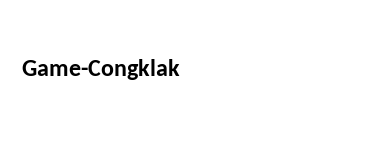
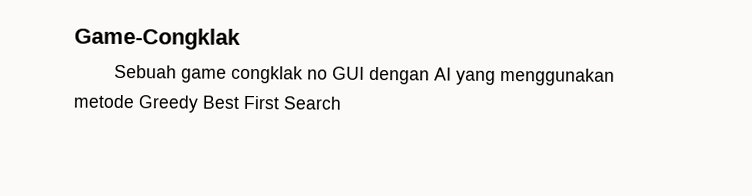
+ Sebuah game congklak no GUI dengan AI yang menggunakan metode Greedy Best First Search

